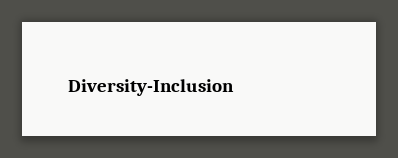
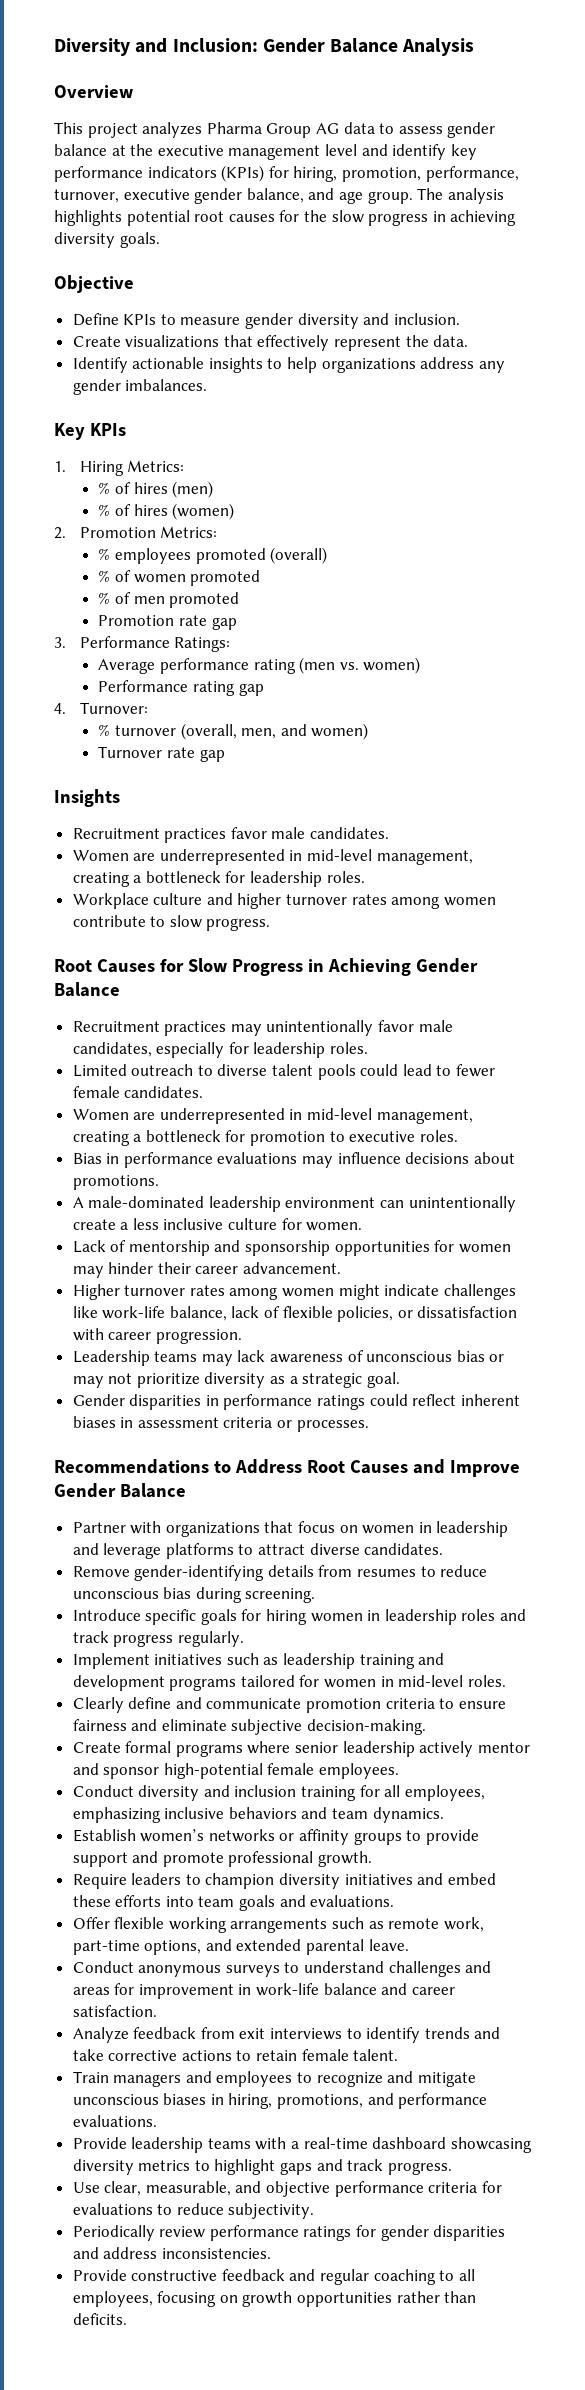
- Diversity-Inclusion
+ Diversity and Inclusion: Gender Balance Analysis
+ Overview
+ This project analyzes Pharma Group AG data to assess gender balance at the executive management level and identify key performance indicators (KPIs) for hiring, promotion, performance, turnover, executive gender balance, and age group. The analysis highlights potential root causes for the slow progress in achieving diversity goals.
+ Objective
+ Define KPIs to measure gender diversity and inclusion.
+ Create visualizations that effectively represent the data.
+ Identify actionable insights to help organizations address any gender imbalances.
+ Key KPIs
+ 1. Hiring Metrics:
+ % of hires (men)
+ % of hires (women)
+ 2. Promotion Metrics:
+ % employees promoted (overall)
+ % of women promoted
+ % of men promoted
+ Promotion rate gap
+ 3. Performance Ratings:
+ Average performance rating (men vs. women)
+ Performance rating gap
+ 4. Turnover:
+ % turnover (overall, men, and women)
+ Turnover rate gap
+ Insights
+ Recruitment practices favor male candidates.
+ Women are underrepresented in mid-level management, creating a bottleneck for leadership roles.
+ Workplace culture and higher turnover rates among women contribute to slow progress.
+ Root Causes for Slow Progress in Achieving Gender Balance
+ Recruitment practices may unintentionally favor male candidates, especially for leadership roles.
+ Limited outreach to diverse talent pools could lead to fewer female candidates.
+ Women are underrepresented in mid-level management, creating a bottleneck for promotion to executive roles.
+ Bias in performance evaluations may influence decisions about promotions.
+ A male-dominated leadership environment can unintentionally create a less inclusive culture for women.
+ Lack of mentorship and sponsorship opportunities for women may hinder their career advancement.
+ Higher turnover rates among women might indicate challenges like work-life balance, lack of flexible policies, or dissatisfaction with career progression.
+ Leadership teams may lack awareness of unconscious bias or may not prioritize diversity as a strategic goal.
+ Gender disparities in performance ratings could reflect inherent biases in assessment criteria or processes.
+ Recommendations to Address Root Causes and Improve Gender Balance
+ Partner with organizations that focus on women in leadership and leverage platforms to attract diverse candidates.
+ Remove gender-identifying details from resumes to reduce unconscious bias during screening.
+ Introduce specific goals for hiring women in leadership roles and track progress regularly.
+ Implement initiatives such as leadership training and development programs tailored for women in mid-level roles.
+ Clearly define and communicate promotion criteria to ensure fairness and eliminate subjective decision-making.
+ Create formal programs where senior leadership actively mentor and sponsor high-potential female employees.
+ Conduct diversity and inclusion training for all employees, emphasizing inclusive behaviors and team dynamics.
+ Establish women’s networks or affinity groups to provide support and promote professional growth.
+ Require leaders to champion diversity initiatives and embed these efforts into team goals and evaluations.
+ Offer flexible working arrangements such as remote work, part-time options, and extended parental leave.
+ Conduct anonymous surveys to understand challenges and areas for improvement in work-life balance and career satisfaction.
+ Analyze feedback from exit interviews to identify trends and take corrective actions to retain female talent.
+ Train managers and employees to recognize and mitigate unconscious biases in hiring, promotions, and performance evaluations.
+ Provide leadership teams with a real-time dashboard showcasing diversity metrics to highlight gaps and track progress.
+ Use clear, measurable, and objective performance criteria for evaluations to reduce subjectivity.
+ Periodically review performance ratings for gender disparities and address inconsistencies.
+ Provide constructive feedback and regular coaching to all employees, focusing on growth opportunities rather than deficits.

